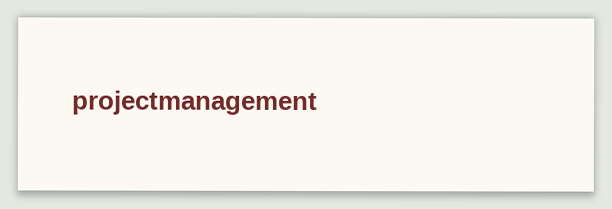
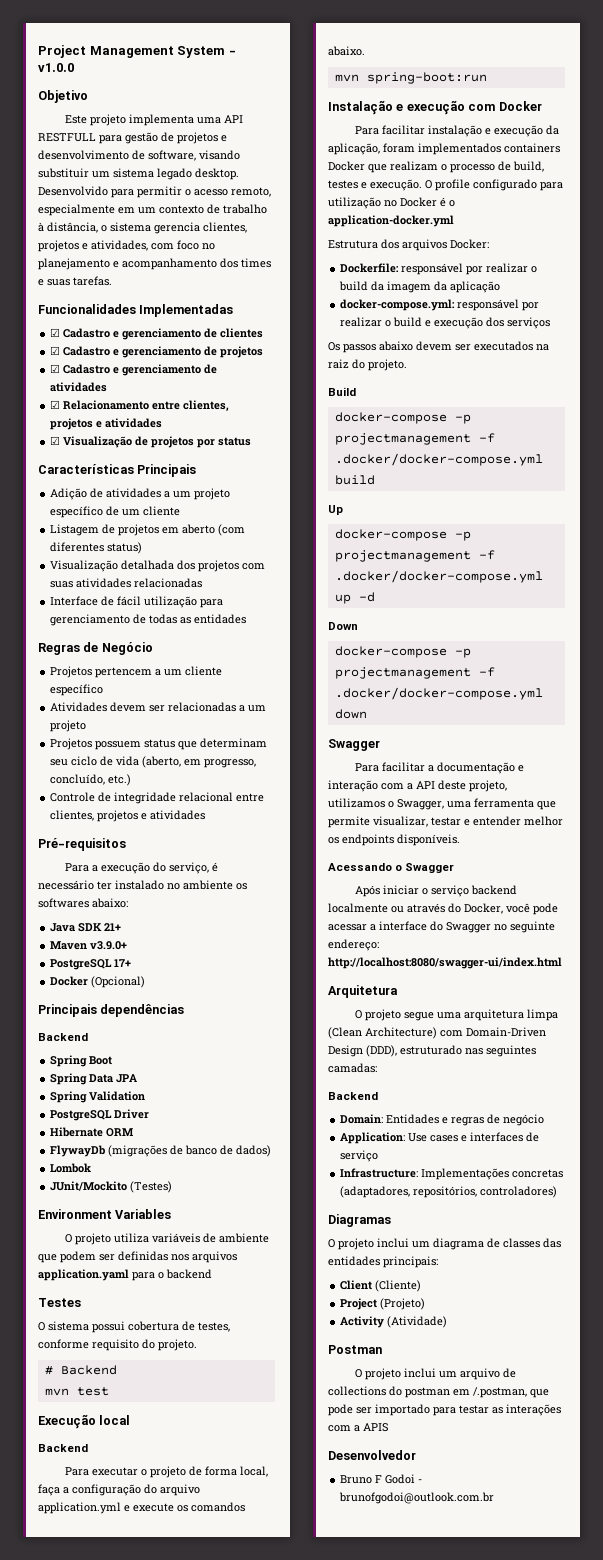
- projectmanagement
+ Project Management System - v1.0.0
+ Objetivo
+ Este projeto implementa uma API RESTFULL para gestão de projetos e desenvolvimento de software, visando substituir um sistema legado desktop. Desenvolvido para permitir o acesso remoto, especialmente em um contexto de trabalho à distância, o sistema gerencia clientes, projetos e atividades, com foco no planejamento e acompanhamento dos times e suas tarefas.
+ Funcionalidades Implementadas
+ ☑ Cadastro e gerenciamento de clientes
+ ☑ Cadastro e gerenciamento de projetos
+ ☑ Cadastro e gerenciamento de atividades
+ ☑ Relacionamento entre clientes, projetos e atividades
+ ☑ Visualização de projetos por status
+ Características Principais
+ Adição de atividades a um projeto específico de um cliente
+ Listagem de projetos em aberto (com diferentes status)
+ Visualização detalhada dos projetos com suas atividades relacionadas
+ Interface de fácil utilização para gerenciamento de todas as entidades
+ Regras de Negócio
+ Projetos pertencem a um cliente específico
+ Atividades devem ser relacionadas a um projeto
+ Projetos possuem status que determinam seu ciclo de vida (aberto, em progresso, concluído, etc.)
+ Controle de integridade relacional entre clientes, projetos e atividades
+ Pré-requisitos
+ Para a execução do serviço, é necessário ter instalado no ambiente os softwares abaixo:
+ Java SDK 21+
+ Maven v3.9.0+
+ PostgreSQL 17+
+ Docker (Opcional)
+ Principais dependências
+ Backend
+ Spring Boot
+ Spring Data JPA
+ Spring Validation
+ PostgreSQL Driver
+ Hibernate ORM
+ FlywayDb (migrações de banco de dados)
+ Lombok
+ JUnit/Mockito (Testes)
+ Environment Variables
+ O projeto utiliza variáveis de ambiente que podem ser definidas nos arquivos application.yaml para o backend
+ Testes
+ O sistema possui cobertura de testes, conforme requisito do projeto.
+ # Backend
+ mvn test
+ Execução local
+ Backend
+ Para executar o projeto de forma local, faça a configuração do arquivo application.yml e execute os comandos abaixo.
+ mvn spring-boot:run
+ Instalação e execução com Docker
+ Para facilitar instalação e execução da aplicação, foram implementados containers Docker que realizam o processo de build, testes e execução. O profile configurado para utilização no Docker é o application-docker.yml
+ Estrutura dos arquivos Docker:
+ Dockerfile: responsável por realizar o build da imagem da aplicação
+ docker-compose.yml: responsável por realizar o build e execução dos serviços
+ Os passos abaixo devem ser executados na raiz do projeto.
+ Build
+ docker-compose -p projectmanagement -f .docker/docker-compose.yml build
+ Up
+ docker-compose -p projectmanagement -f .docker/docker-compose.yml up -d
+ Down
+ docker-compose -p projectmanagement -f .docker/docker-compose.yml down
+ Swagger
+ Para facilitar a documentação e interação com a API deste projeto, utilizamos o Swagger, uma ferramenta que permite visualizar, testar e entender melhor os endpoints disponíveis.
+ Acessando o Swagger
+ Após iniciar o serviço backend localmente ou através do Docker, você pode acessar a interface do Swagger no seguinte endereço: http://localhost:8080/swagger-ui/index.html
+ Arquitetura
+ O projeto segue uma arquitetura limpa (Clean Architecture) com Domain-Driven Design (DDD), estruturado nas seguintes camadas:
+ Backend
+ Domain: Entidades e regras de negócio
+ Application: Use cases e interfaces de serviço
+ Infrastructure: Implementações concretas (adaptadores, repositórios, controladores)
+ Diagramas
+ O projeto inclui um diagrama de classes das entidades principais:
+ Client (Cliente)
+ Project (Projeto)
+ Activity (Atividade)
+ Postman
+ O projeto inclui um arquivo de collections do postman em /.postman, que pode ser importado para testar as interações com a APIS
+ Desenvolvedor
+ Bruno F Godoi - brunofgodoi@outlook.com.br

